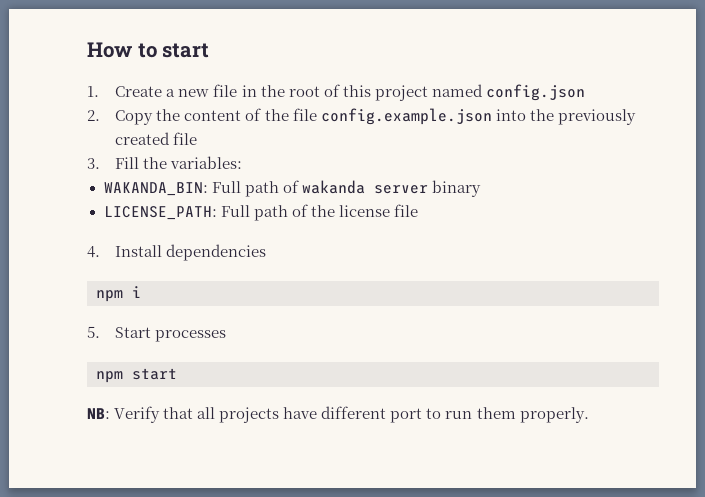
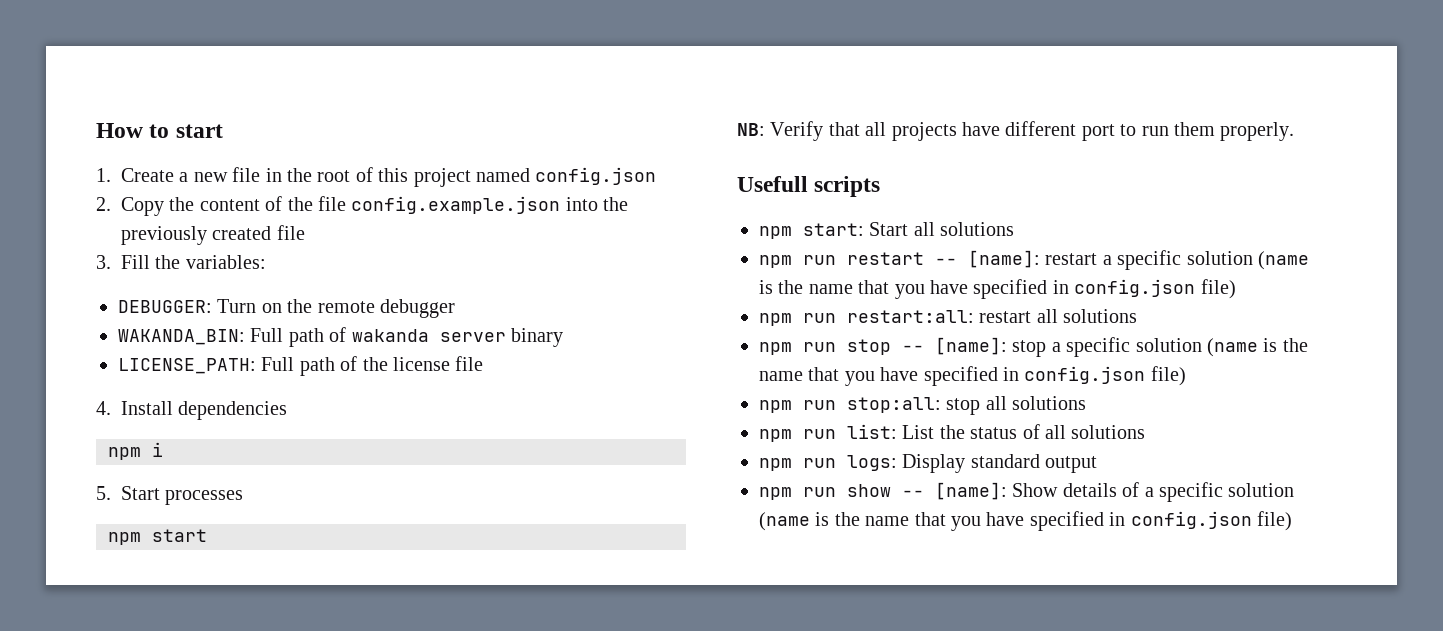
+ DEBUGGER: Turn on the remote debugger
+ Usefull scripts
+ npm start: Start all solutions
+ npm run restart -- [name]: restart a specific solution (name is the name that you have specified in config.json file)
+ npm run restart:all: restart all solutions
+ npm run stop -- [name]: stop a specific solution (name is the name that you have specified in config.json file)
+ npm run stop:all: stop all solutions
+ npm run list: List the status of all solutions
+ npm run logs: Display standard output
+ npm run show -- [name]: Show details of a specific solution (name is the name that you have specified in config.json file)

